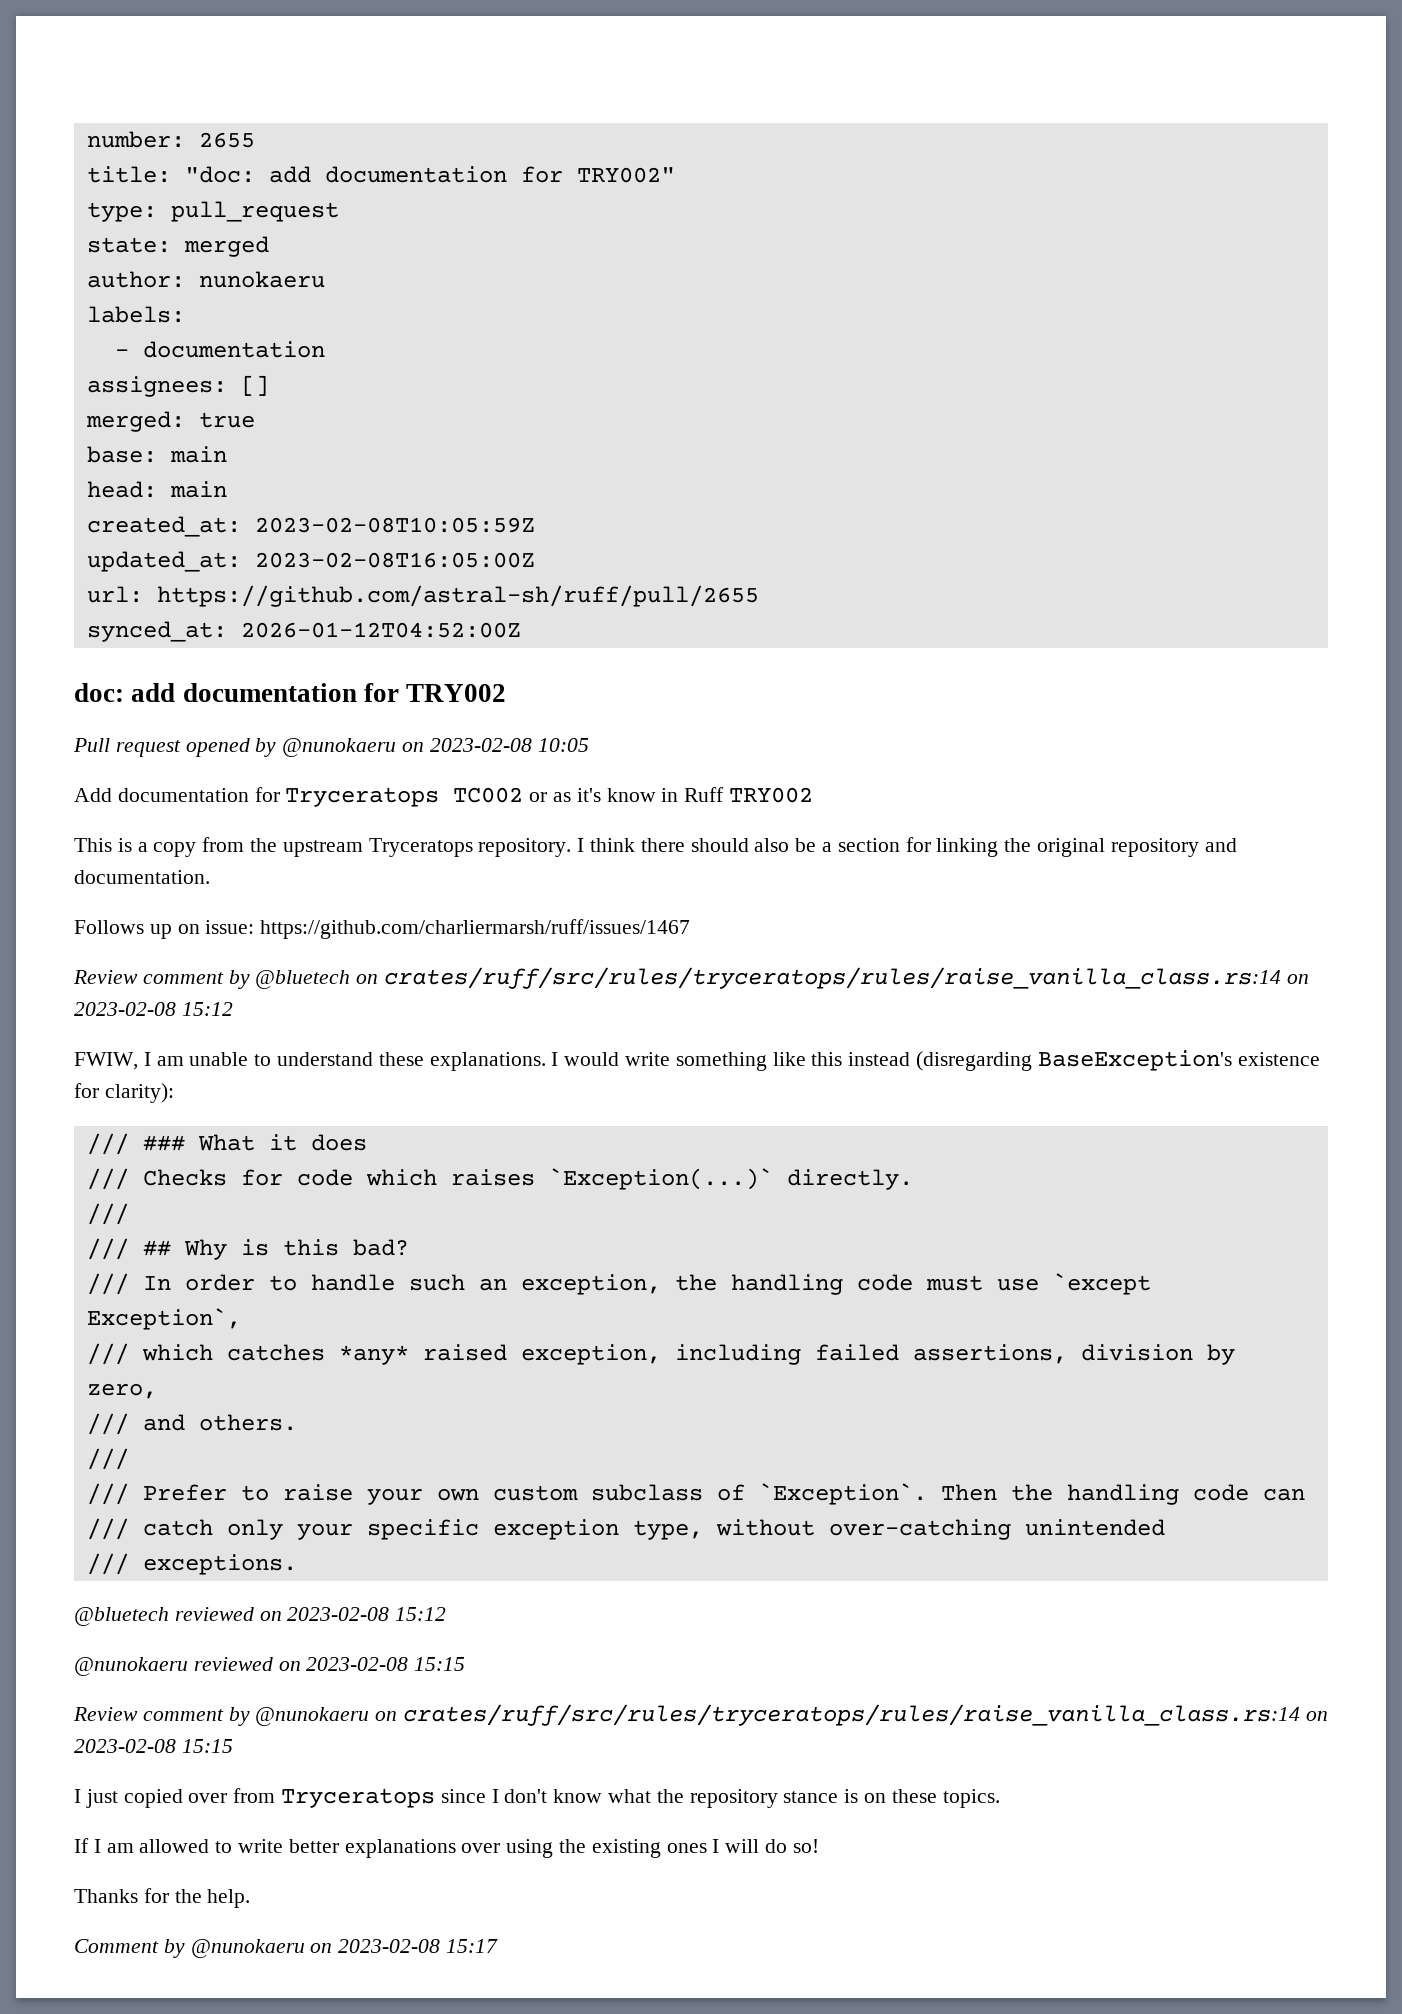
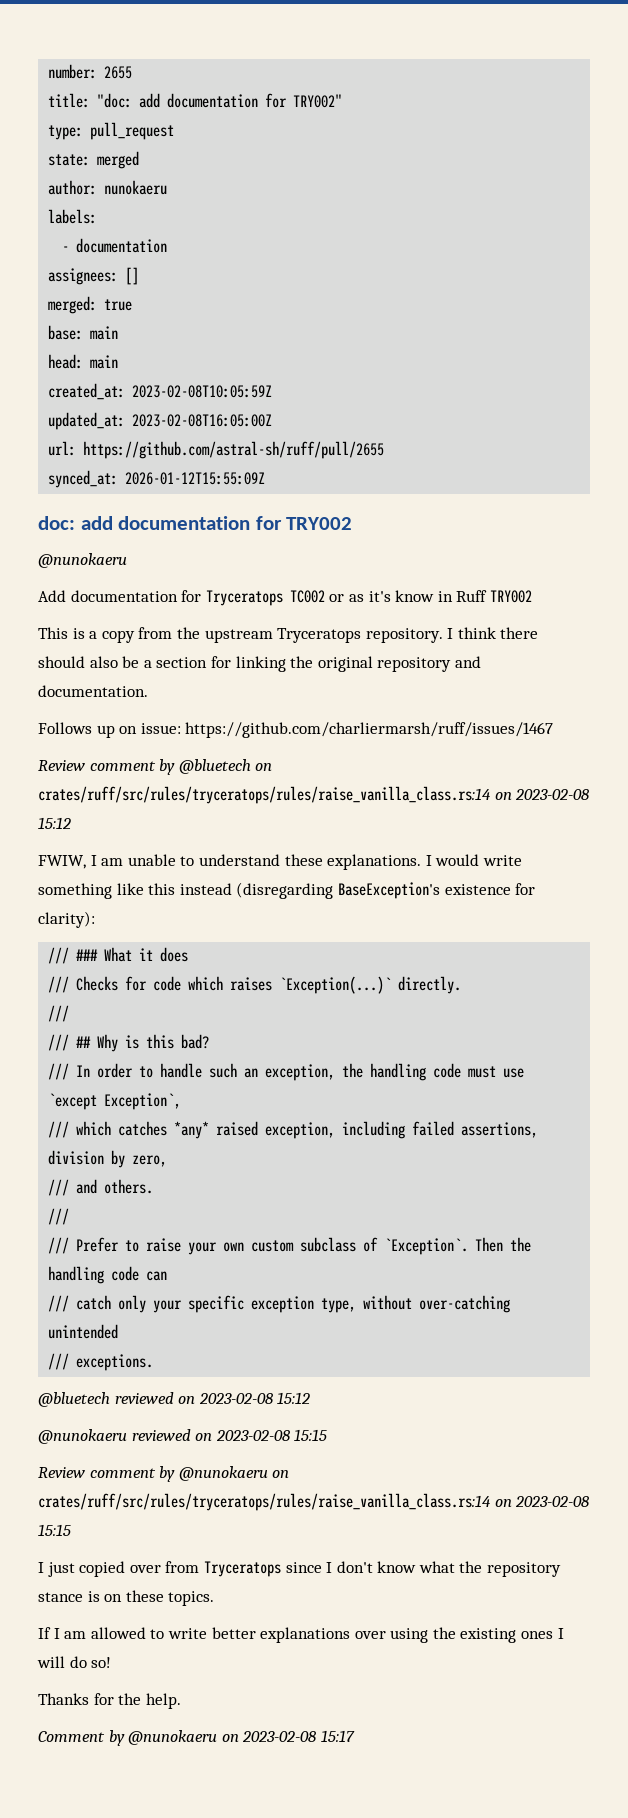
- synced_at: 2026-01-12T04:52:00Z
+ synced_at: 2026-01-12T15:55:09Z
  doc: add documentation for TRY002
- Pull request opened by @nunokaeru on 2023-02-08 10:05
+ @nunokaeru

